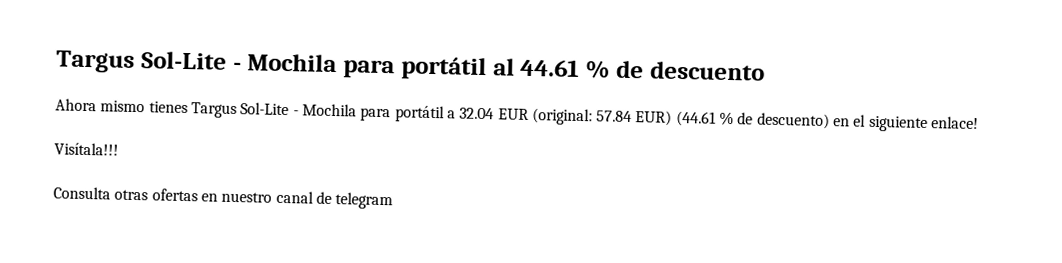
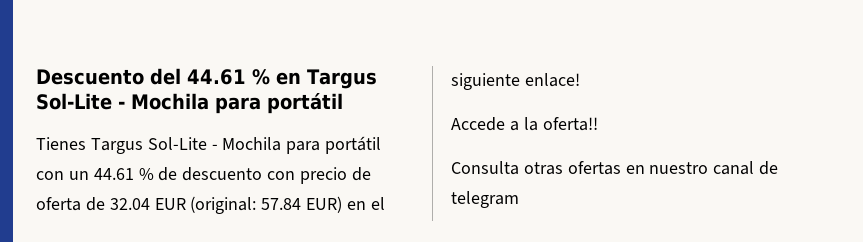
- Targus Sol-Lite - Mochila para portátil al 44.61 % de descuento
- Ahora mismo tienes Targus Sol-Lite - Mochila para portátil a 32.04 EUR (original: 57.84 EUR) (44.61 % de descuento) en el siguiente enlace!
+ Descuento del 44.61 % en Targus Sol-Lite - Mochila para portátil
+ Tienes Targus Sol-Lite - Mochila para portátil con un 44.61 % de descuento con precio de oferta de 32.04 EUR (original: 57.84 EUR) en el siguiente enlace!
- Visítala!!!
+ Accede a la oferta!!

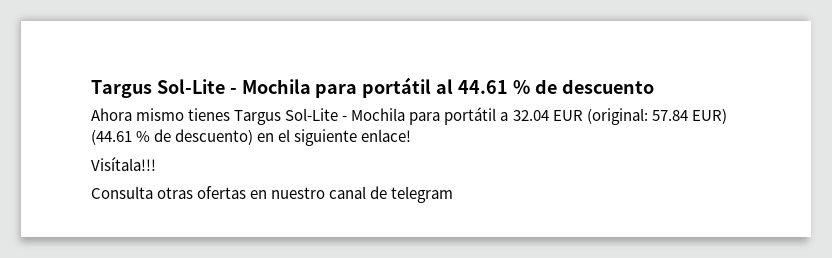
- Descuento del 44.61 % en Targus Sol-Lite - Mochila para portátil
- Tienes Targus Sol-Lite - Mochila para portátil con un 44.61 % de descuento con precio de oferta de 32.04 EUR (original: 57.84 EUR) en el siguiente enlace!
+ Targus Sol-Lite - Mochila para portátil al 44.61 % de descuento
+ Ahora mismo tienes Targus Sol-Lite - Mochila para portátil a 32.04 EUR (original: 57.84 EUR) (44.61 % de descuento) en el siguiente enlace!
- Accede a la oferta!!
+ Visítala!!!

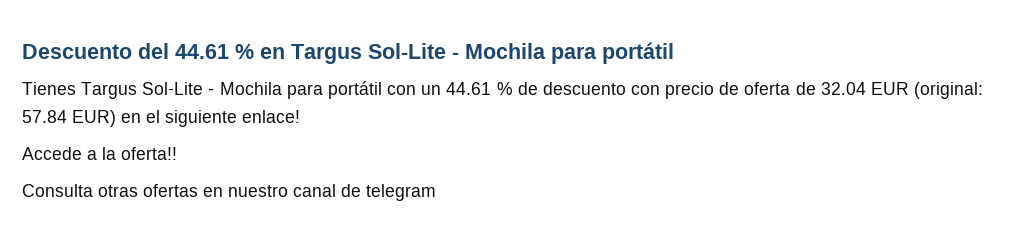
- Targus Sol-Lite - Mochila para portátil al 44.61 % de descuento
- Ahora mismo tienes Targus Sol-Lite - Mochila para portátil a 32.04 EUR (original: 57.84 EUR) (44.61 % de descuento) en el siguiente enlace!
+ Descuento del 44.61 % en Targus Sol-Lite - Mochila para portátil
+ Tienes Targus Sol-Lite - Mochila para portátil con un 44.61 % de descuento con precio de oferta de 32.04 EUR (original: 57.84 EUR) en el siguiente enlace!
- Visítala!!!
+ Accede a la oferta!!

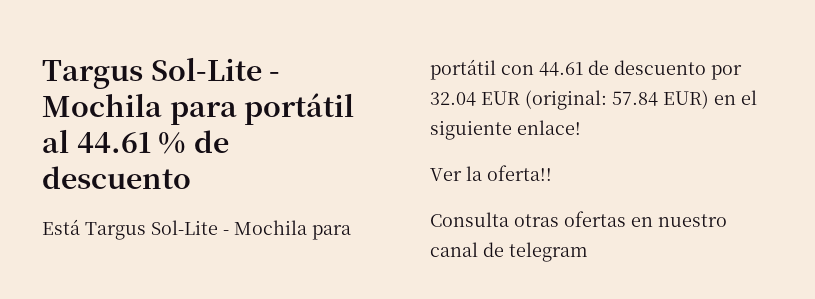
- Descuento del 44.61 % en Targus Sol-Lite - Mochila para portátil
- Tienes Targus Sol-Lite - Mochila para portátil con un 44.61 % de descuento con precio de oferta de 32.04 EUR (original: 57.84 EUR) en el siguiente enlace!
+ Targus Sol-Lite - Mochila para portátil al 44.61 % de descuento
+ Está Targus Sol-Lite - Mochila para portátil con 44.61 de descuento por 32.04 EUR (original: 57.84 EUR) en el siguiente enlace!
- Accede a la oferta!!
+ Ver la oferta!!

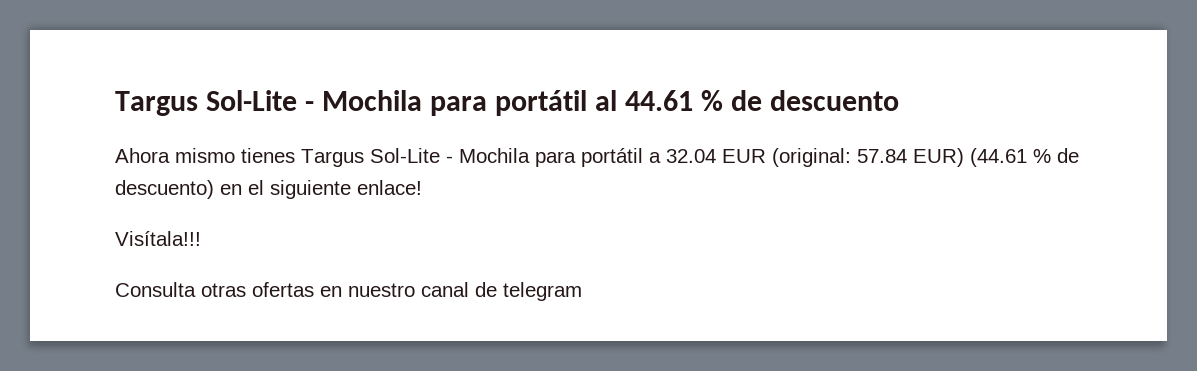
- Está Targus Sol-Lite - Mochila para portátil con 44.61 de descuento por 32.04 EUR (original: 57.84 EUR) en el siguiente enlace!
+ Ahora mismo tienes Targus Sol-Lite - Mochila para portátil a 32.04 EUR (original: 57.84 EUR) (44.61 % de descuento) en el siguiente enlace!
- Ver la oferta!!
+ Visítala!!!

